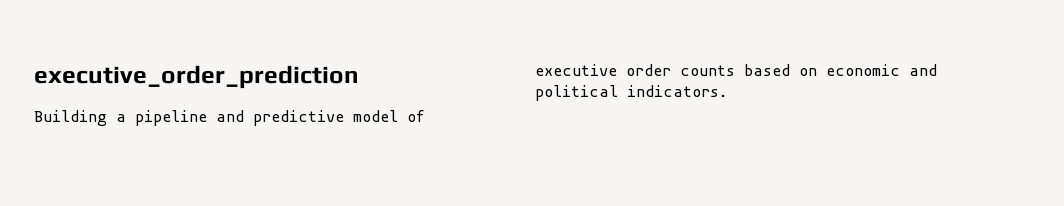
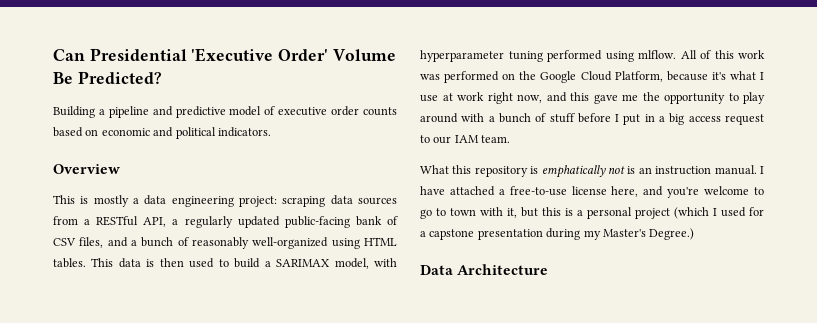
- executive_order_prediction
+ Can Presidential 'Executive Order' Volume Be Predicted?
+ Overview
+ This is mostly a data engineering project: scraping data sources from a RESTful API, a regularly updated public-facing bank of CSV files, and a bunch of reasonably well-organized using HTML tables. This data is then used to build a SARIMAX model, with hyperparameter tuning performed using mlflow. All of this work was performed on the Google Cloud Platform, because it's what I use at work right now, and this gave me the opportunity to play around with a bunch of stuff before I put in a big access request to our IAM team.
+ What this repository is emphatically not is an instruction manual. I have attached a free-to-use license here, and you're welcome to go to town with it, but this is a personal project (which I used for a capstone presentation during my Master's Degree.)
+ Data Architecture

